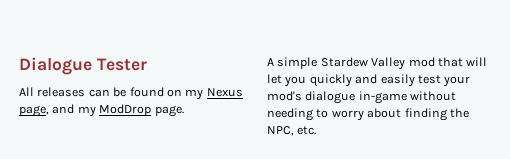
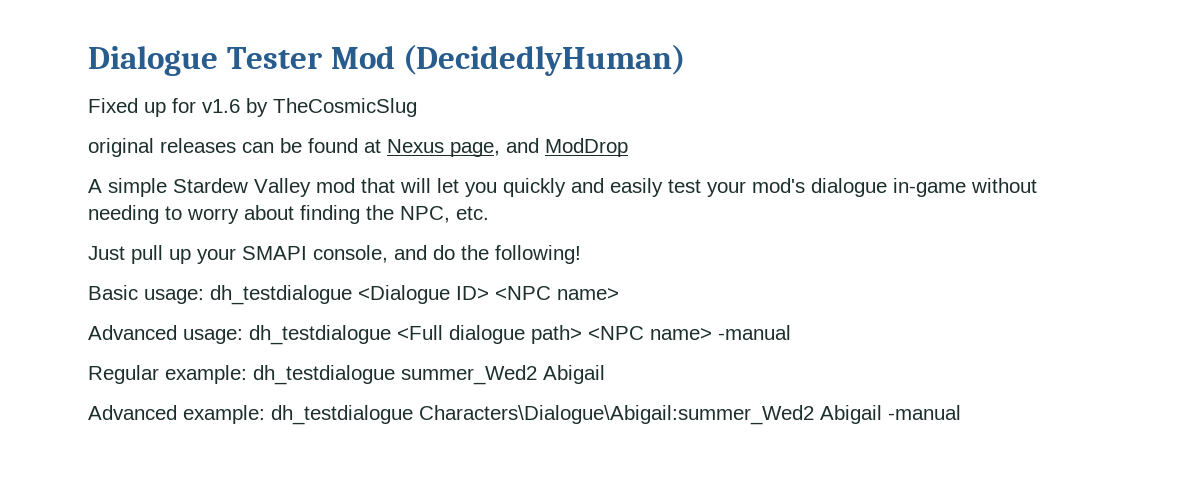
- Dialogue Tester
- All releases can be found on my Nexus page, and my ModDrop page.
+ Dialogue Tester Mod (DecidedlyHuman)
+ Fixed up for v1.6 by TheCosmicSlug
+ original releases can be found at Nexus page, and ModDrop
+ Just pull up your SMAPI console, and do the following!
+ Basic usage: dh_testdialogue <Dialogue ID> <NPC name>
+ Advanced usage: dh_testdialogue <Full dialogue path> <NPC name> -manual
+ Regular example: dh_testdialogue summer_Wed2 Abigail
+ Advanced example: dh_testdialogue Characters\Dialogue\Abigail:summer_Wed2 Abigail -manual

